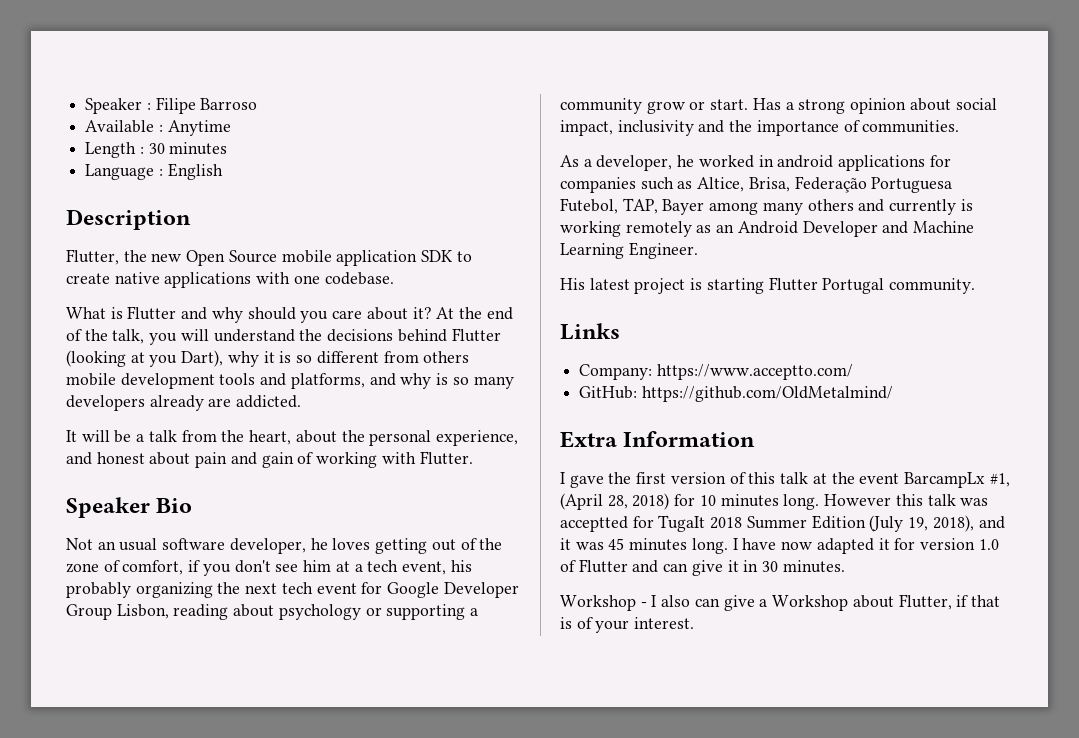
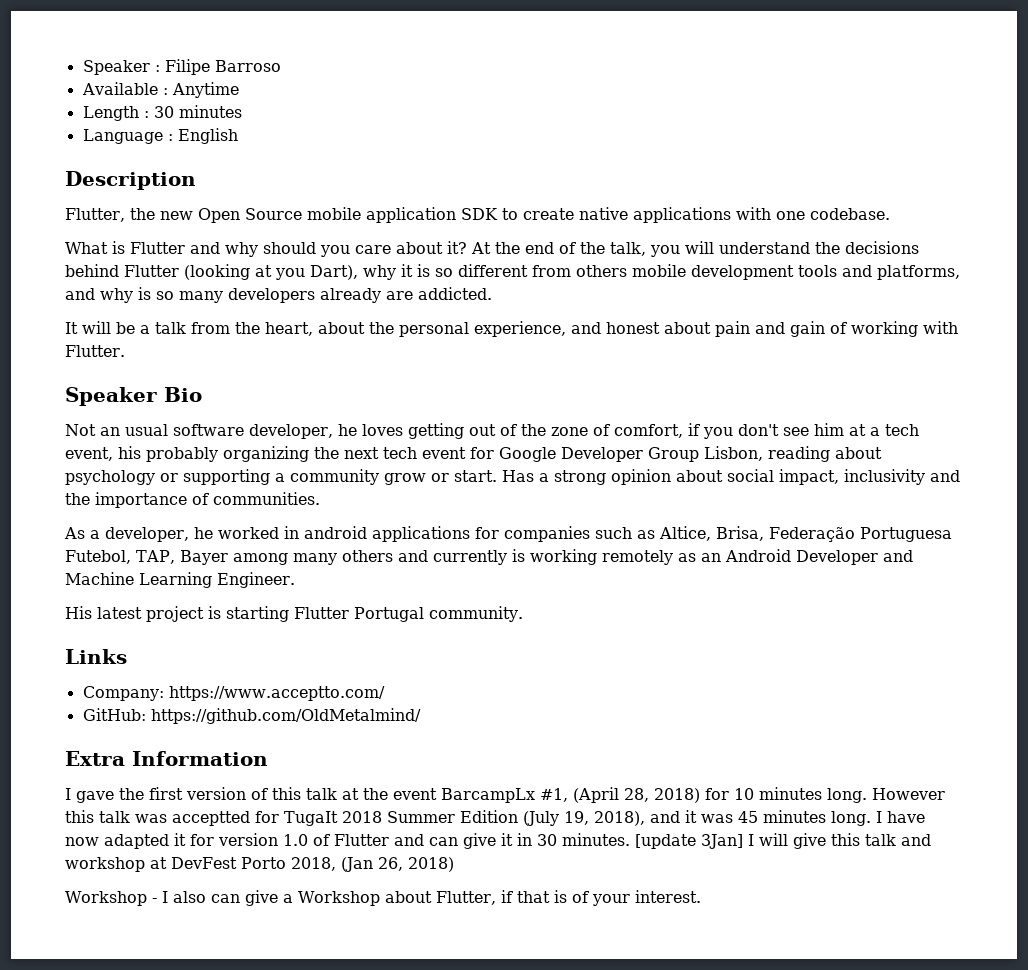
+ [update 3Jan] I will give this talk and workshop at DevFest Porto 2018, (Jan 26, 2018)

